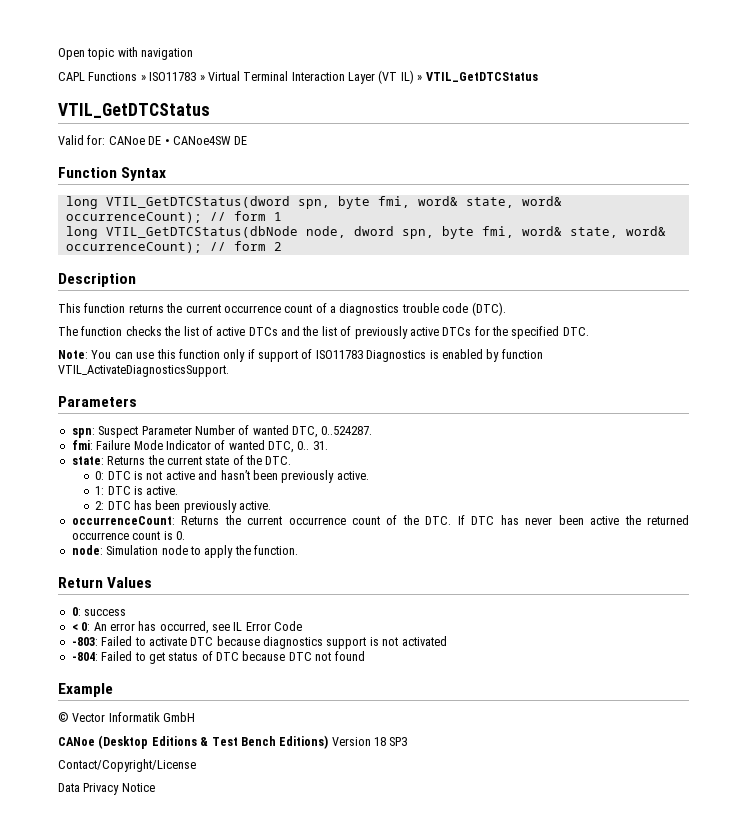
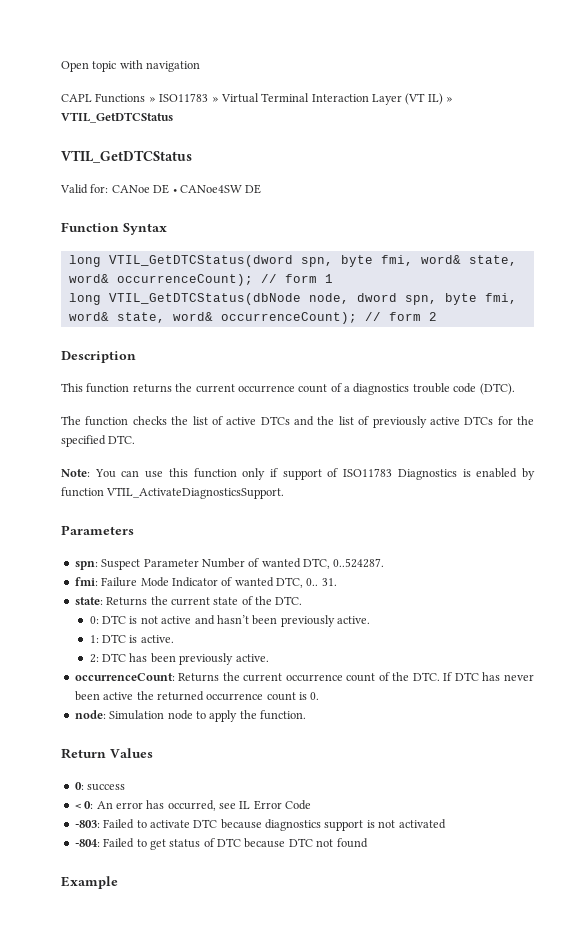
- © Vector Informatik GmbH
- CANoe (Desktop Editions & Test Bench Editions) Version 18 SP3
- Contact/Copyright/License
- Data Privacy Notice

